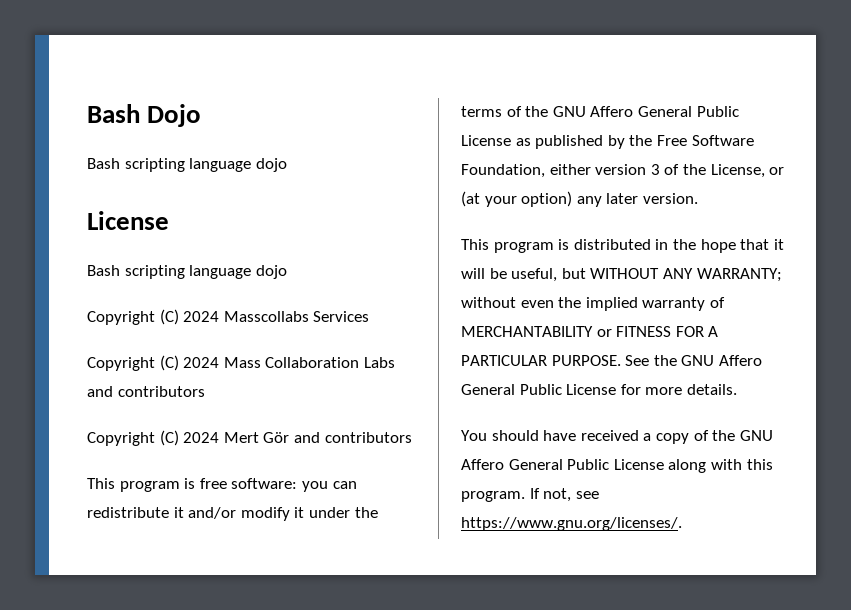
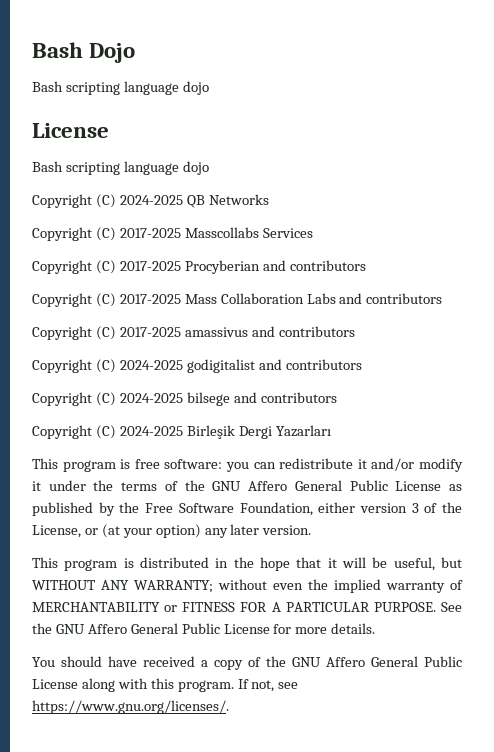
- Copyright (C) 2024 Masscollabs Services
- Copyright (C) 2024 Mass Collaboration Labs and contributors
+ Copyright (C) 2024-2025 QB Networks
+ Copyright (C) 2017-2025 Masscollabs Services
+ Copyright (C) 2017-2025 Procyberian and contributors
+ Copyright (C) 2017-2025 Mass Collaboration Labs and contributors
- Copyright (C) 2024 Mert Gör and contributors
+ Copyright (C) 2017-2025 amassivus and contributors
+ Copyright (C) 2024-2025 godigitalist and contributors
+ Copyright (C) 2024-2025 bilsege and contributors
+ Copyright (C) 2024-2025 Birleşik Dergi Yazarları

